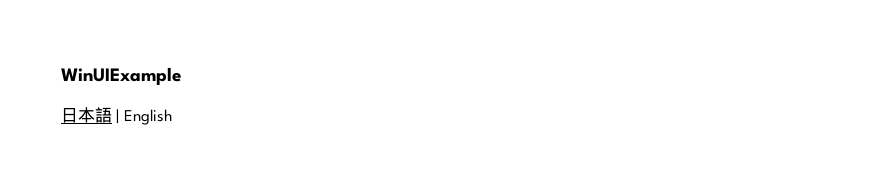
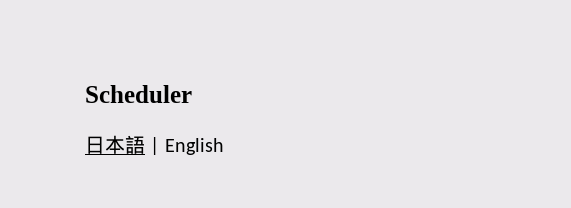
- WinUIExample
+ Scheduler

